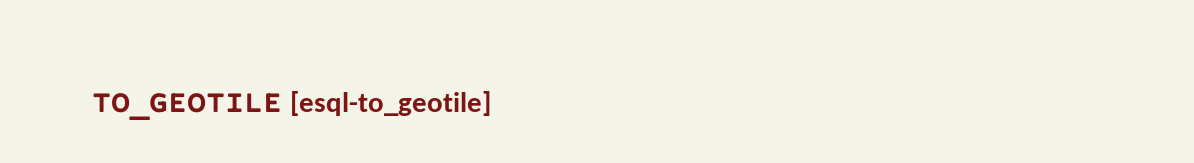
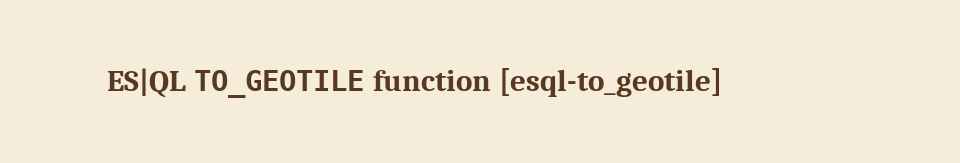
- TO_GEOTILE [esql-to_geotile]
+ ES|QL TO_GEOTILE function [esql-to_geotile]

